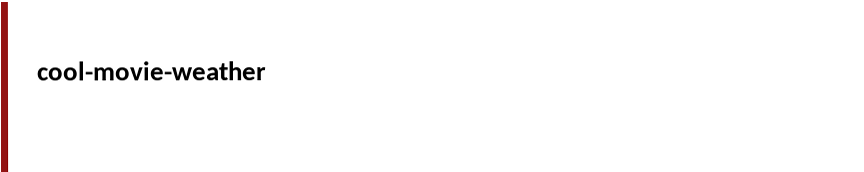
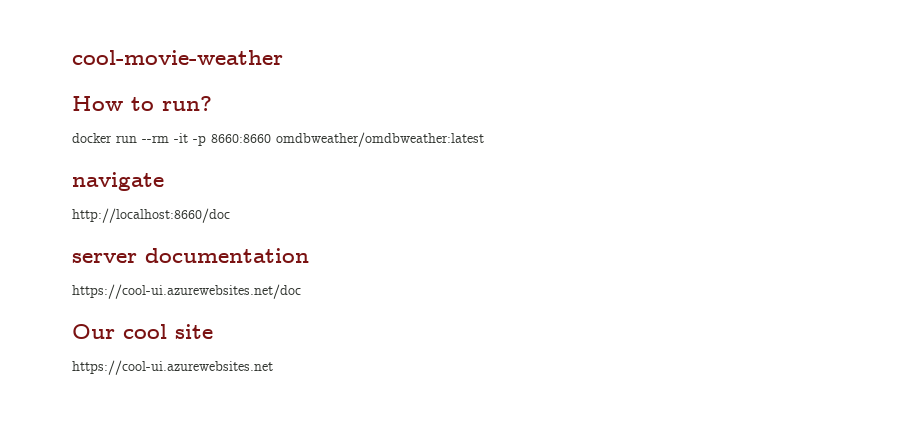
+ How to run?
+ docker run --rm -it -p 8660:8660 omdbweather/omdbweather:latest
+ navigate
+ http://localhost:8660/doc
+ server documentation
+ https://cool-ui.azurewebsites.net/doc
+ Our cool site
+ https://cool-ui.azurewebsites.net

